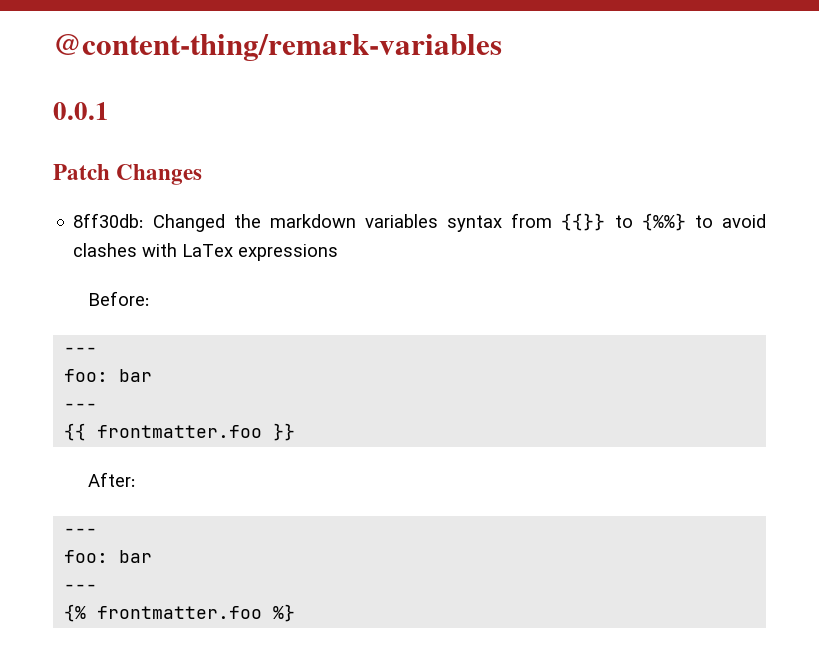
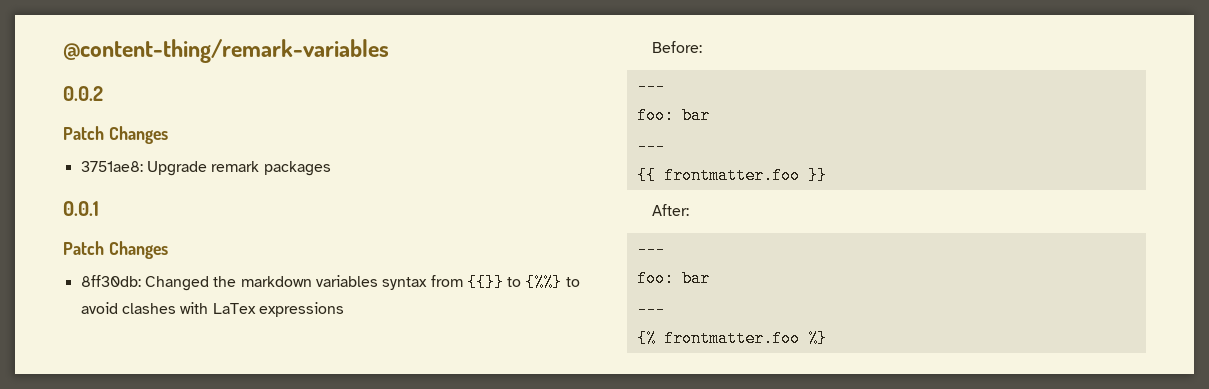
+ 0.0.2
+ Patch Changes
+ 3751ae8: Upgrade remark packages

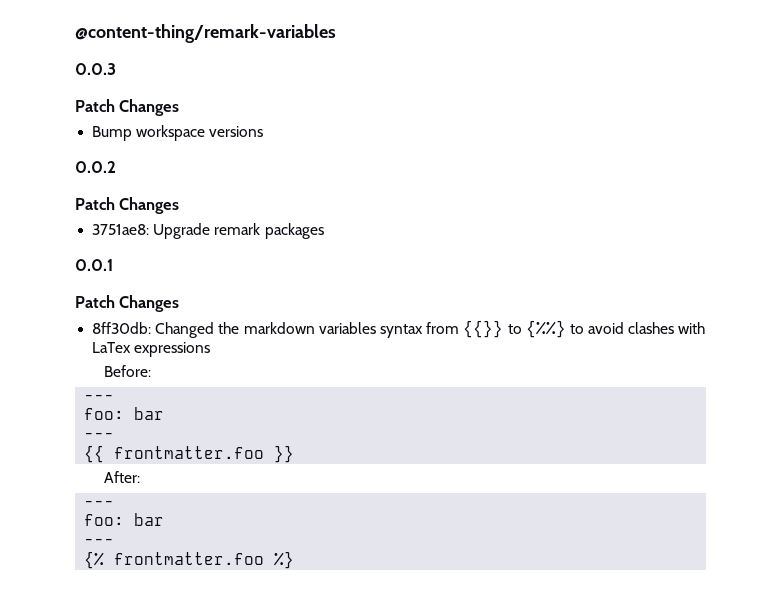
+ 0.0.3
+ Patch Changes
+ Bump workspace versions

